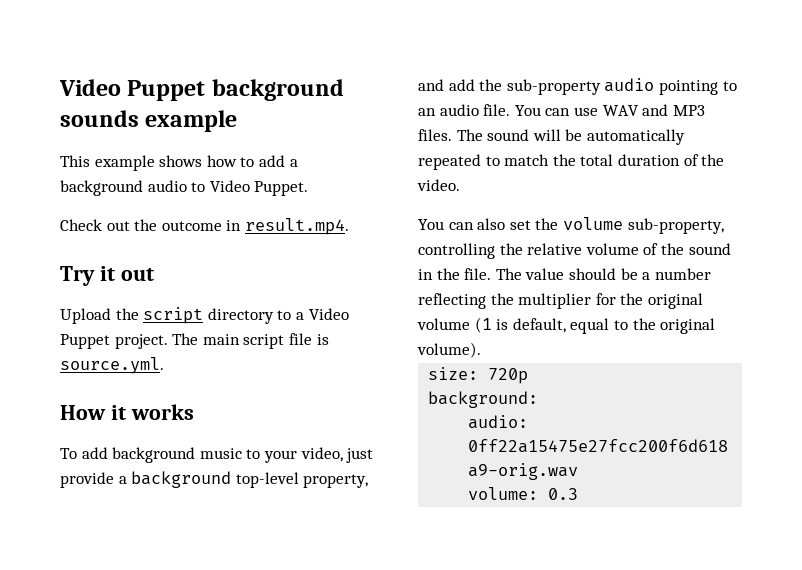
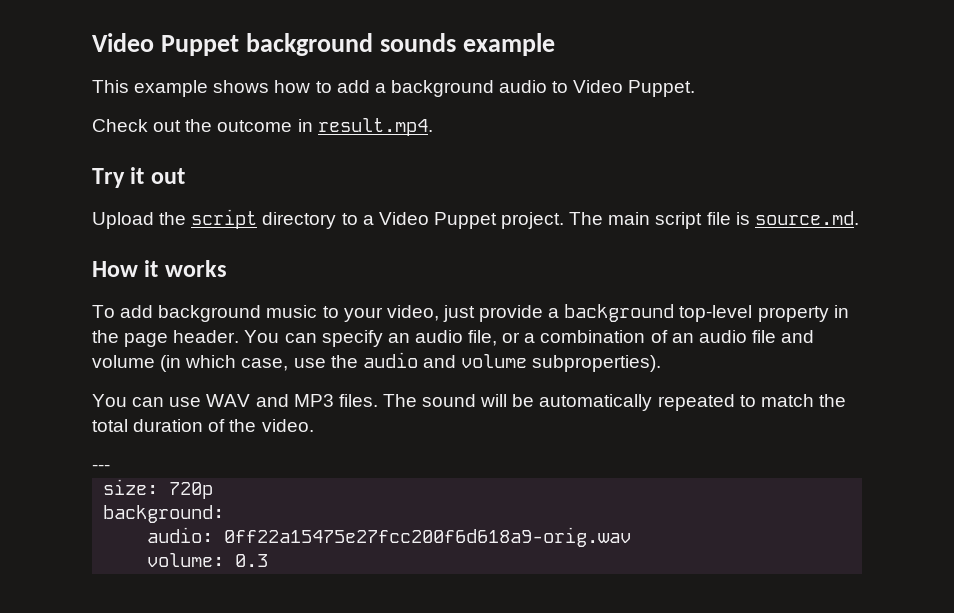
- The main script file is source.yml.
+ The main script file is source.md.
- To add background music to your video, just provide a background top-level property, and add the sub-property audio pointing to an audio file. You can use WAV and MP3 files.
+ To add background music to your video, just provide a background top-level property in the page header. You can specify an audio file, or a combination of an audio file and volume (in which case, use the audio and volume subproperties).
+ You can use WAV and MP3 files.
- You can also set the volume sub-property, controlling the relative volume of the sound in the file. The value should be a number reflecting the multiplier for the original volume (1 is default, equal to the original volume).
+ ---

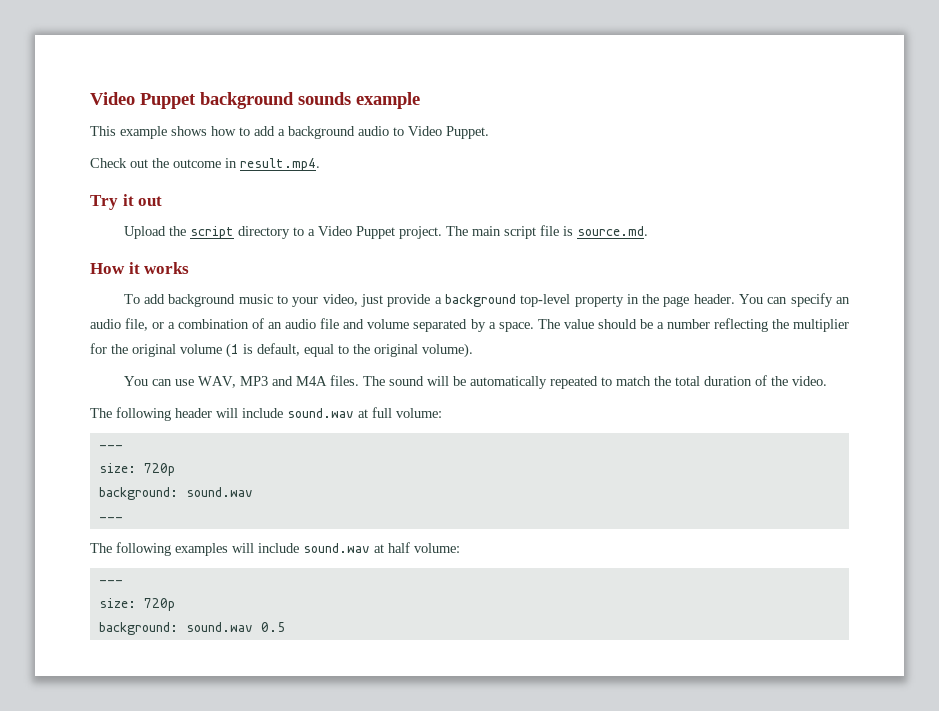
- You can specify an audio file, or a combination of an audio file and volume (in which case, use the audio and volume subproperties).
+ You can specify an audio file, or a combination of an audio file and volume separated by a space. The value should be a number reflecting the multiplier for the original volume (1 is default, equal to the original volume).
- You can use WAV and MP3 files.
+ You can use WAV, MP3 and M4A files.
+ The following header will include sound.wav at full volume:
  ---
  size: 720p
- background:
- audio: 0ff22a15475e27fcc200f6d618a9-orig.wav
- volume: 0.3
+ background: sound.wav
+ ---
+ The following examples will include sound.wav at half volume:
+ ---
+ size: 720p
+ background: sound.wav 0.5

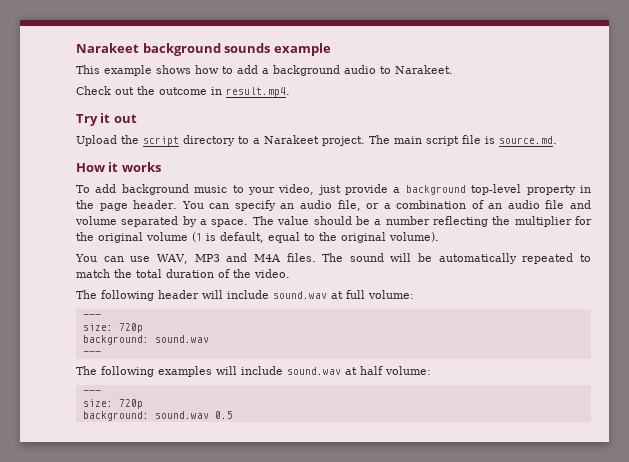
- Video Puppet background sounds example
+ Narakeet background sounds example
- This example shows how to add a background audio to Video Puppet.
+ This example shows how to add a background audio to Narakeet.
- Upload the script directory to a Video Puppet project.
+ Upload the script directory to a Narakeet project.

